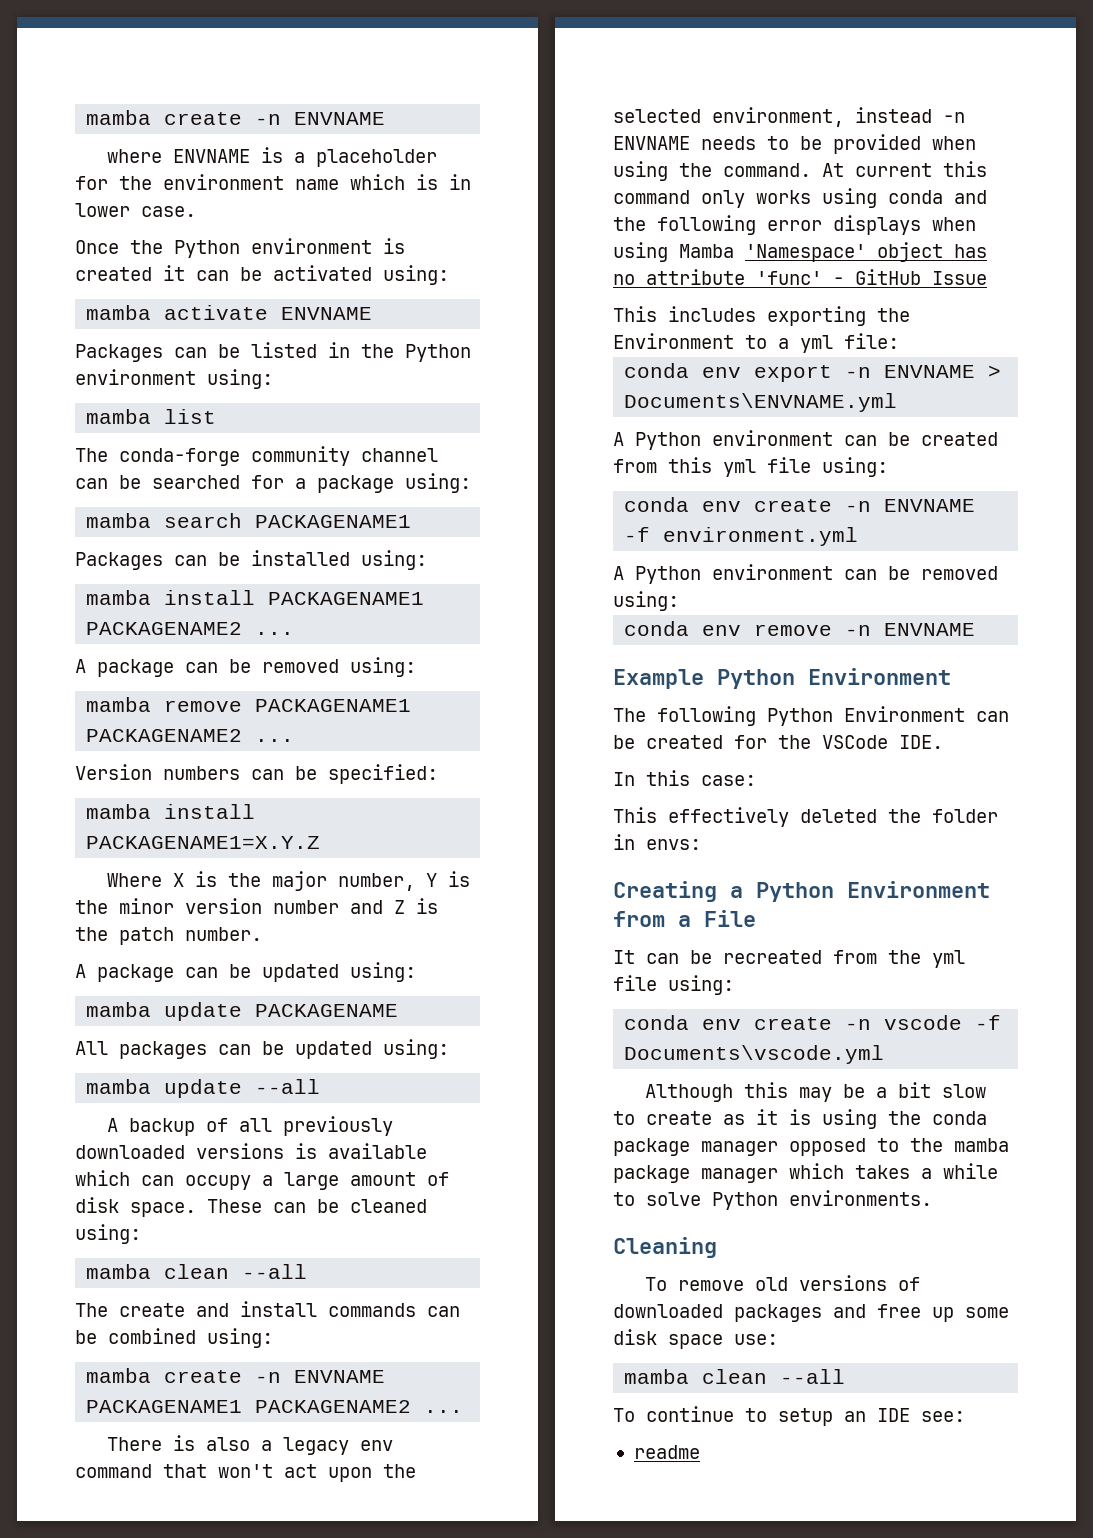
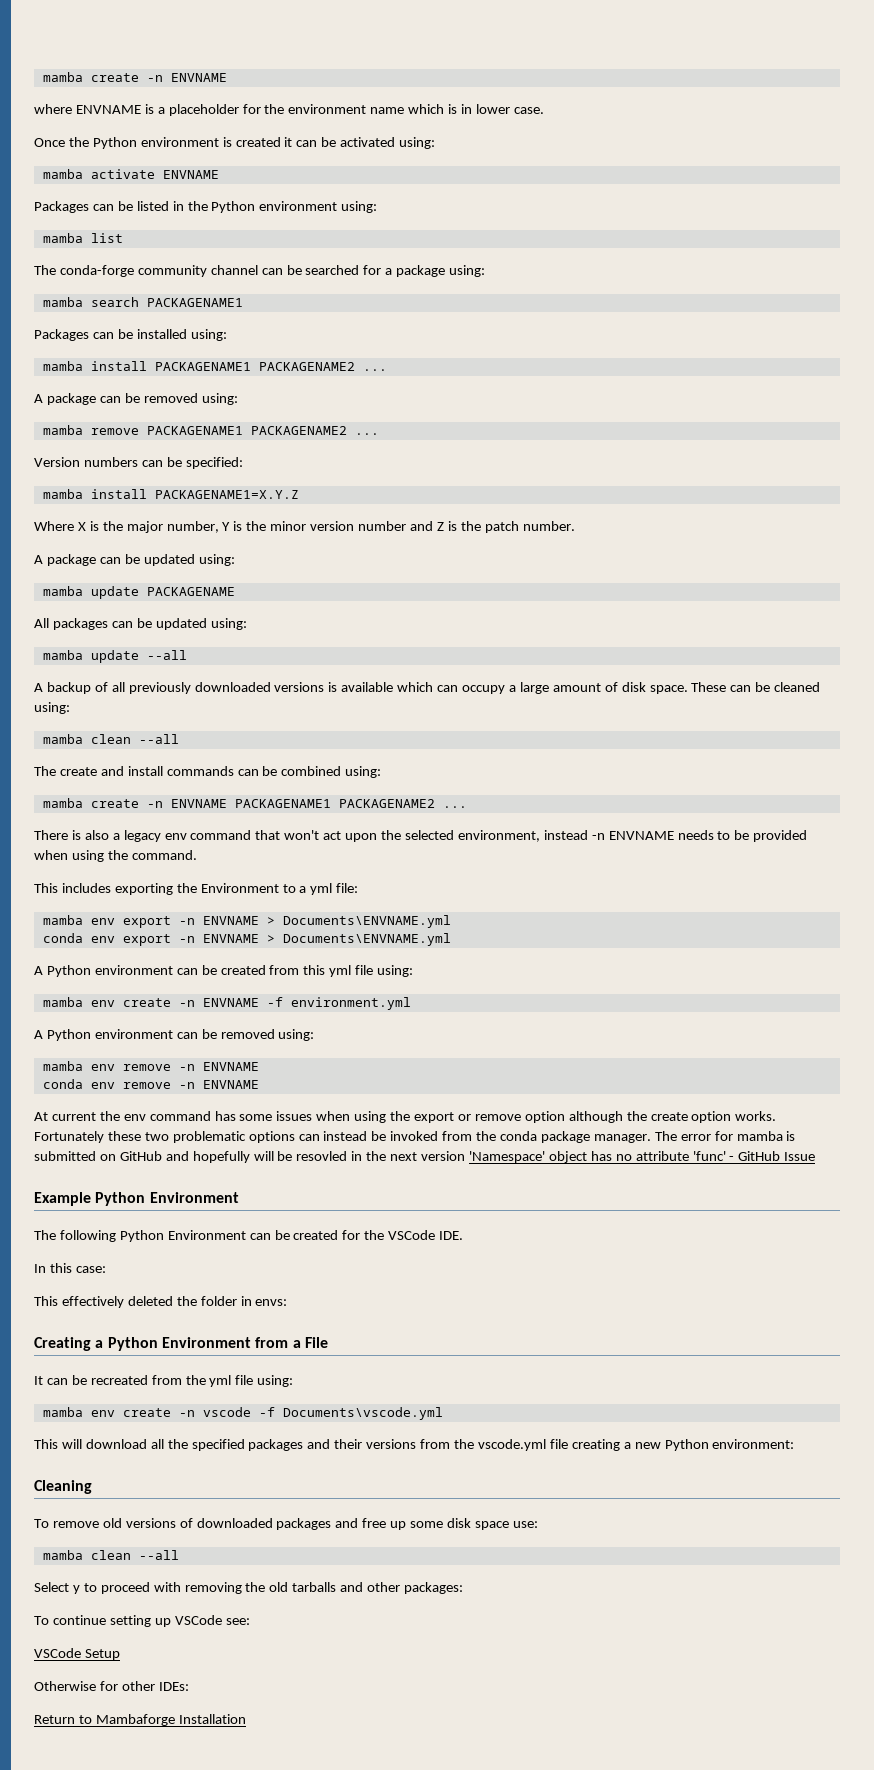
- At current this command only works using conda and the following error displays when using Mamba 'Namespace' object has no attribute 'func' - GitHub Issue
+ mamba env export -n ENVNAME > Documents\ENVNAME.yml
- conda env create -n ENVNAME -f environment.yml
+ mamba env create -n ENVNAME -f environment.yml
+ mamba env remove -n ENVNAME
+ At current the env command has some issues when using the export or remove option although the create option works. Fortunately these two problematic options can instead be invoked from the conda package manager. The error for mamba is submitted on GitHub and hopefully will be resovled in the next version 'Namespace' object has no attribute 'func' - GitHub Issue
- conda env create -n vscode -f Documents\vscode.yml
+ mamba env create -n vscode -f Documents\vscode.yml
- Although this may be a bit slow to create as it is using the conda package manager opposed to the mamba package manager which takes a while to solve Python environments.
+ This will download all the specified packages and their versions from the vscode.yml file creating a new Python environment:
- To continue to setup an IDE see:
- readme
+ Select y to proceed with removing the old tarballs and other packages:
+ To continue setting up VSCode see:
+ VSCode Setup
+ Otherwise for other IDEs:
+ Return to Mambaforge Installation

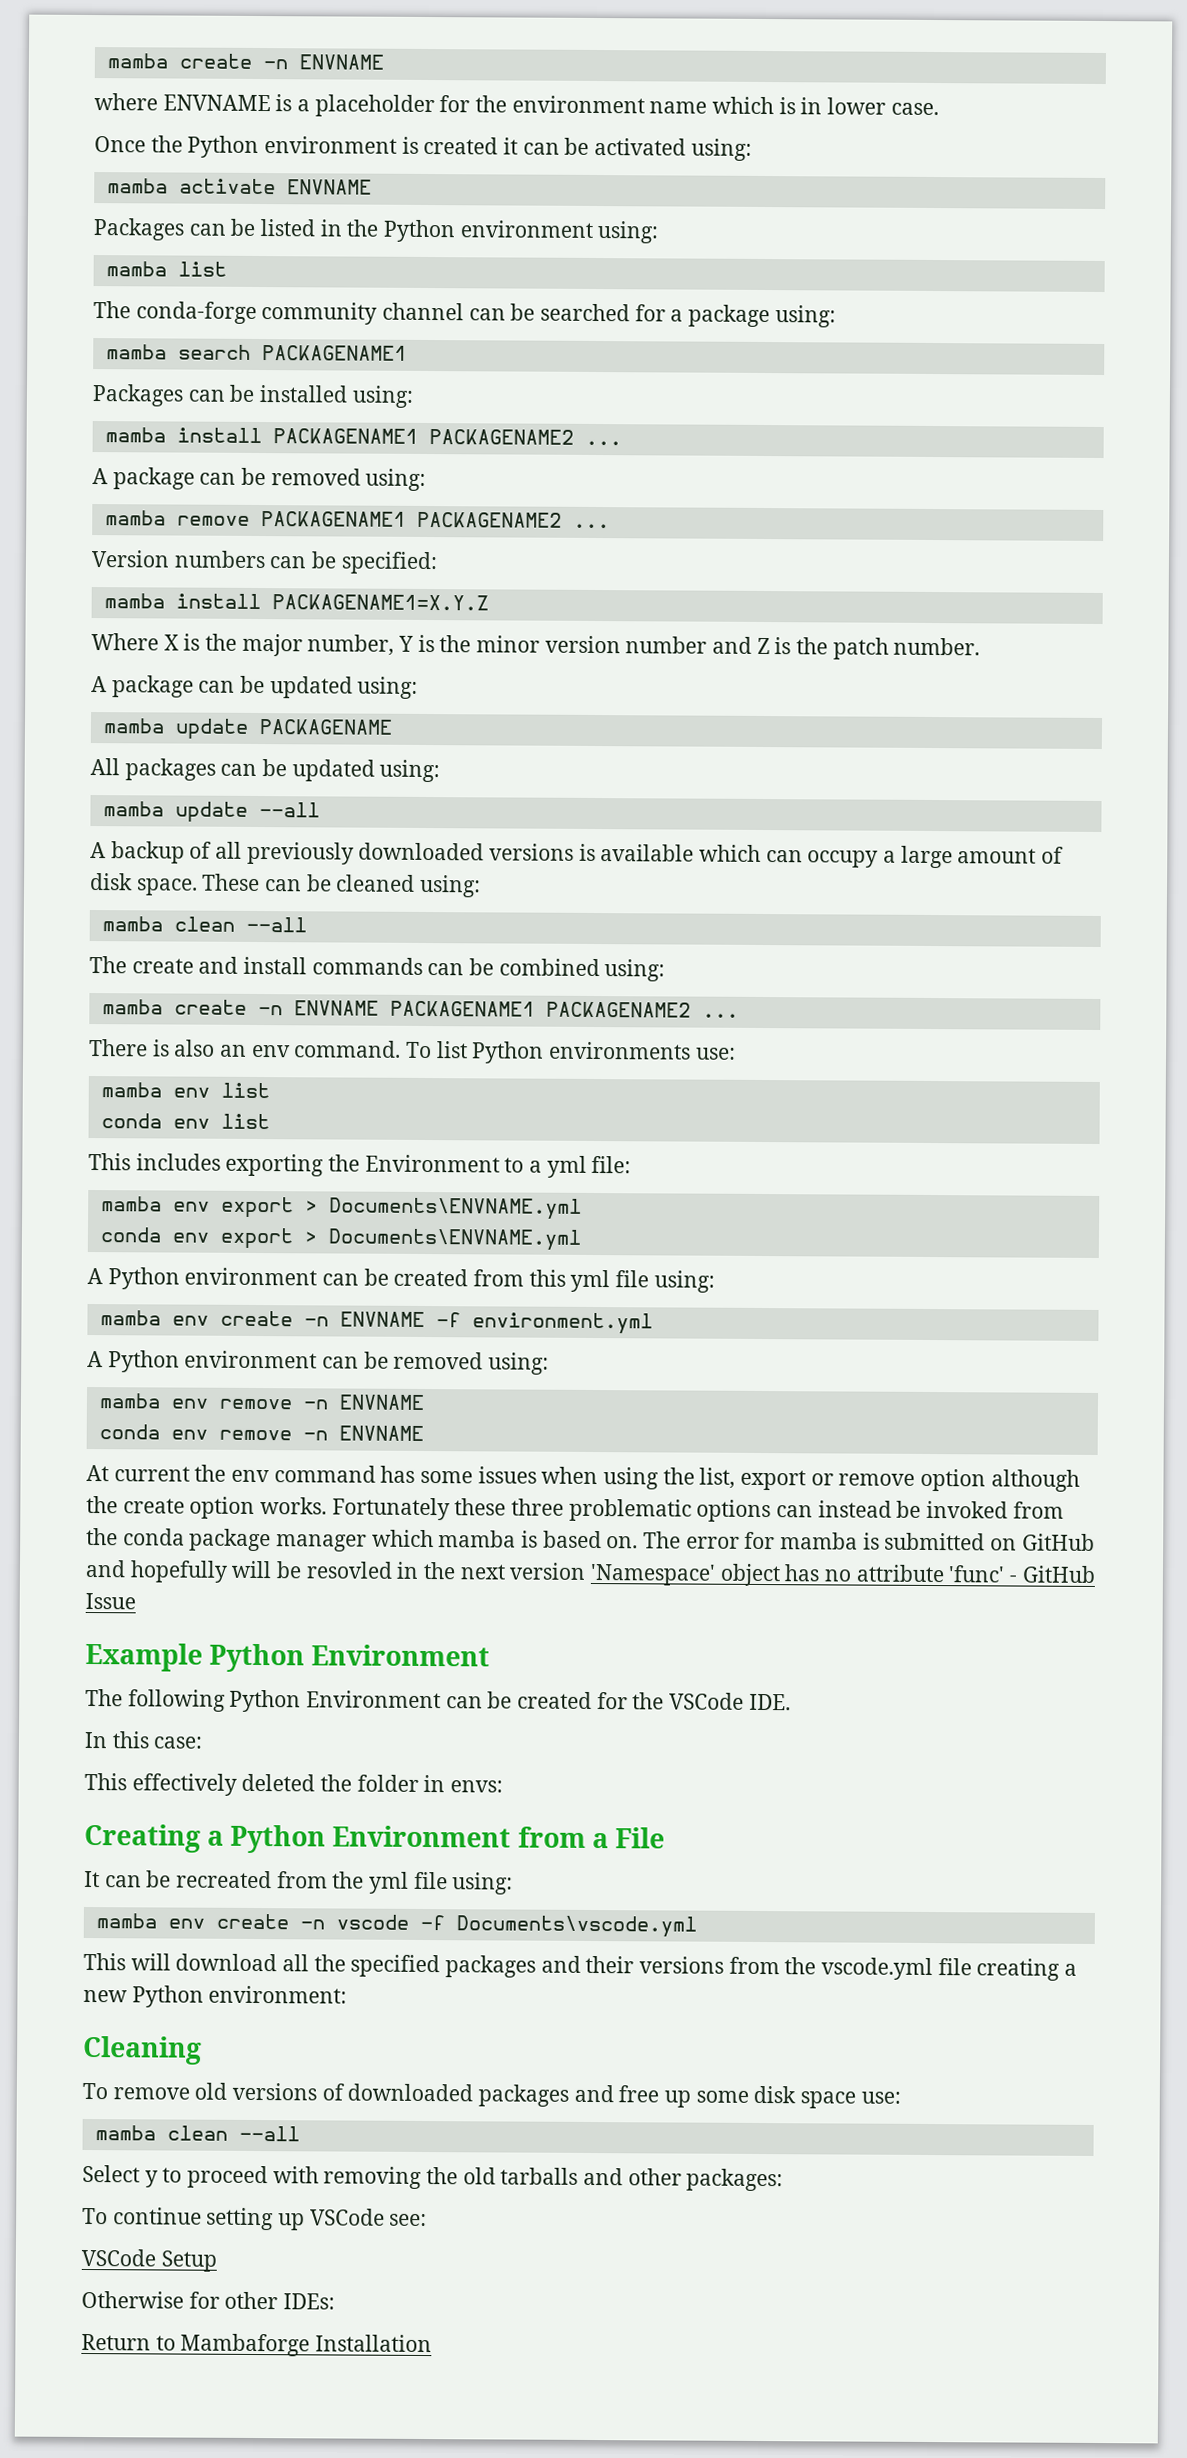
- There is also a legacy env command that won't act upon the selected environment, instead -n ENVNAME needs to be provided when using the command.
+ There is also an env command. To list Python environments use:
+ mamba env list
+ conda env list
- mamba env export -n ENVNAME > Documents\ENVNAME.yml
+ mamba env export > Documents\ENVNAME.yml
- conda env export -n ENVNAME > Documents\ENVNAME.yml
+ conda env export > Documents\ENVNAME.yml
- At current the env command has some issues when using the export or remove option although the create option works.
+ At current the env command has some issues when using the list, export or remove option although the create option works.
- Fortunately these two problematic options can instead be invoked from the conda package manager.
+ Fortunately these three problematic options can instead be invoked from the conda package manager which mamba is based on.

